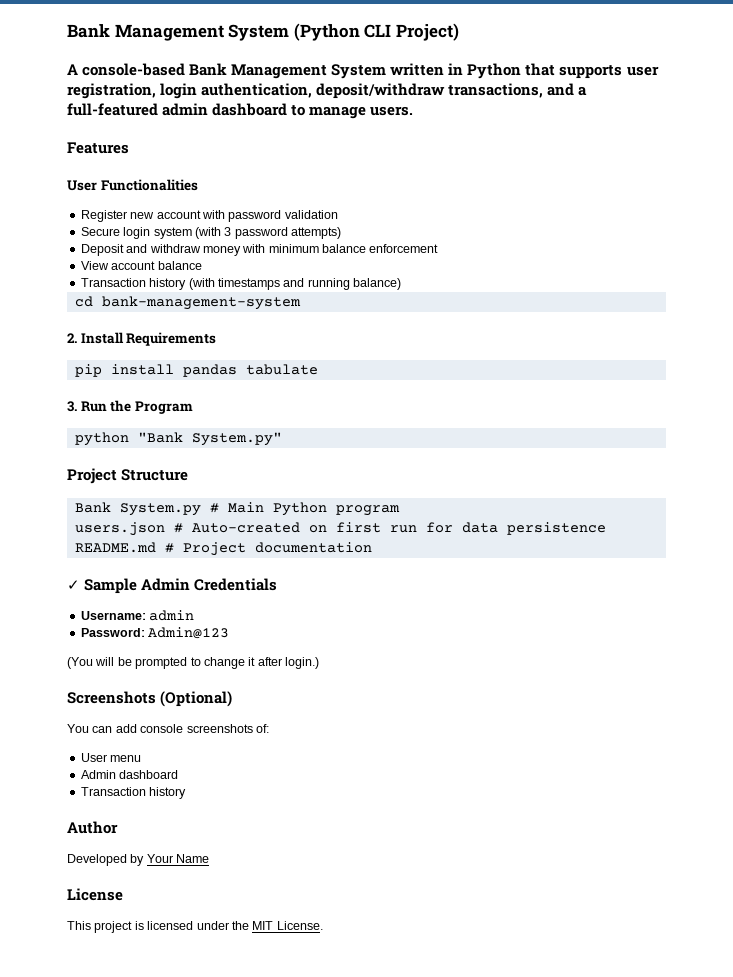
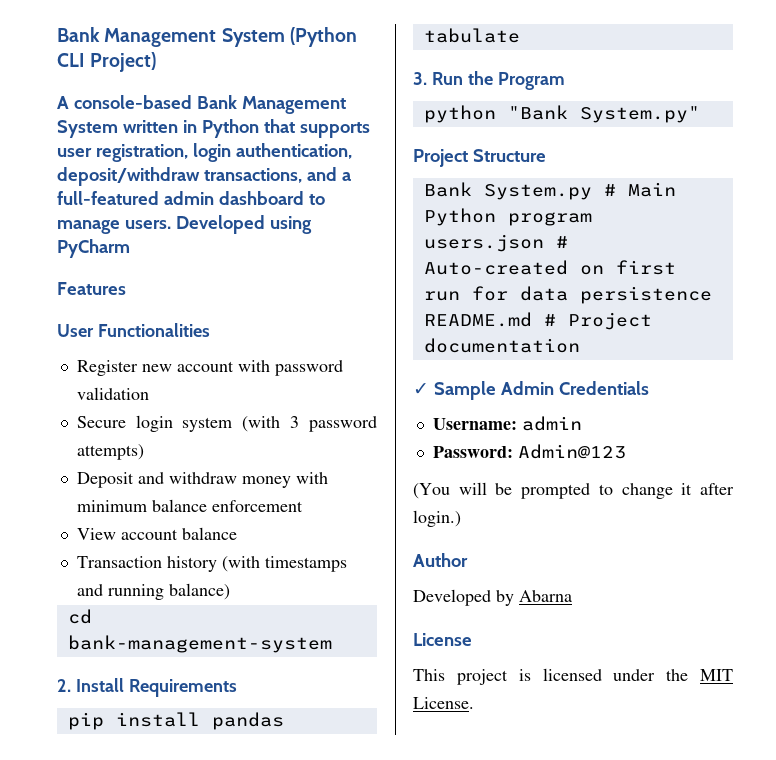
+ Developed using PyCharm
- Screenshots (Optional)
- You can add console screenshots of:
- User menu
- Admin dashboard
- Transaction history
- Developed by Your Name
+ Developed by Abarna

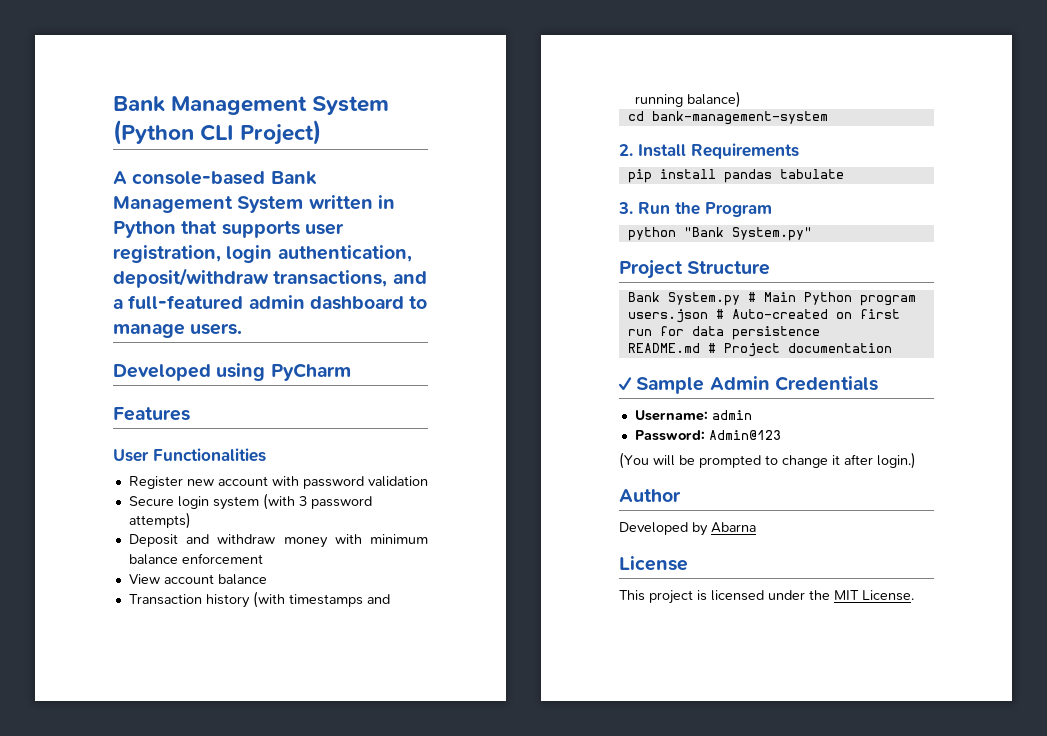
- A console-based Bank Management System written in Python that supports user registration, login authentication, deposit/withdraw transactions, and a full-featured admin dashboard to manage users. Developed using PyCharm
+ A console-based Bank Management System written in Python that supports user registration, login authentication, deposit/withdraw transactions, and a full-featured admin dashboard to manage users.
+ Developed using PyCharm

